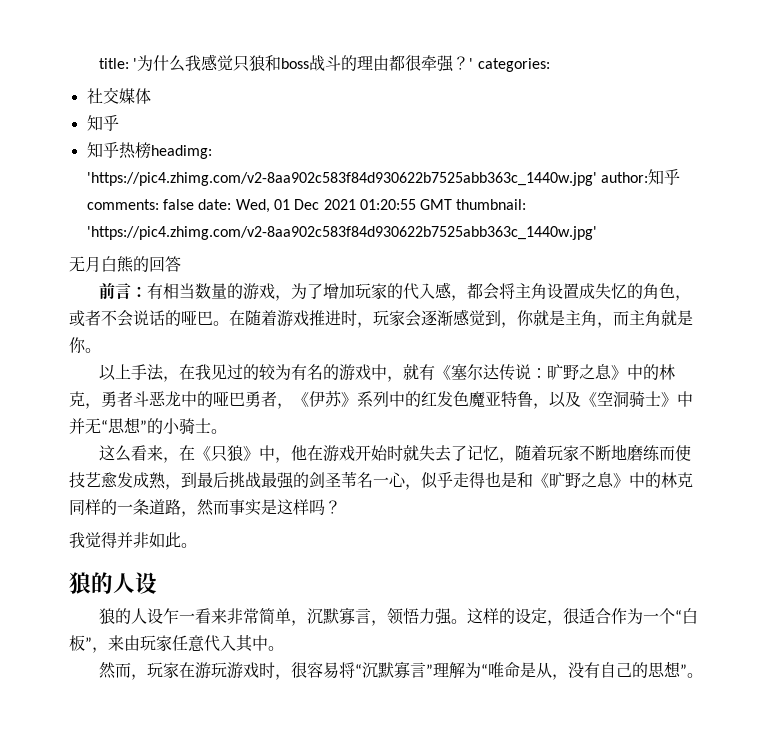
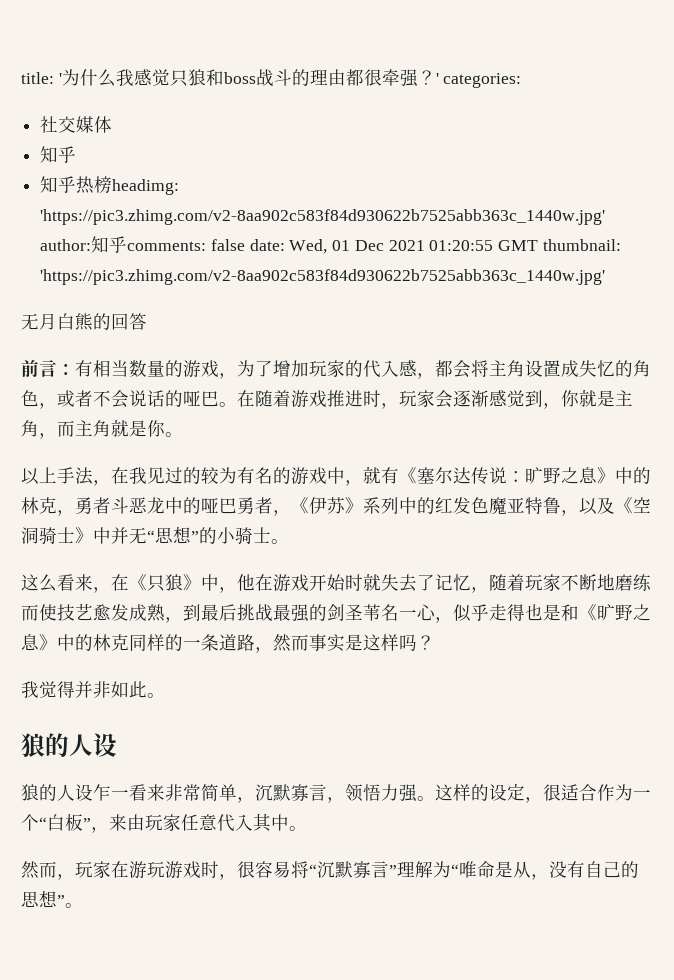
- 知乎热榜headimg: 'https://pic4.zhimg.com/v2-8aa902c583f84d930622b7525abb363c_1440w.jpg' author:知乎comments: false date: Wed, 01 Dec 2021 01:20:55 GMT thumbnail: 'https://pic4.zhimg.com/v2-8aa902c583f84d930622b7525abb363c_1440w.jpg'
+ 知乎热榜headimg: 'https://pic3.zhimg.com/v2-8aa902c583f84d930622b7525abb363c_1440w.jpg' author:知乎comments: false date: Wed, 01 Dec 2021 01:20:55 GMT thumbnail: 'https://pic3.zhimg.com/v2-8aa902c583f84d930622b7525abb363c_1440w.jpg'

